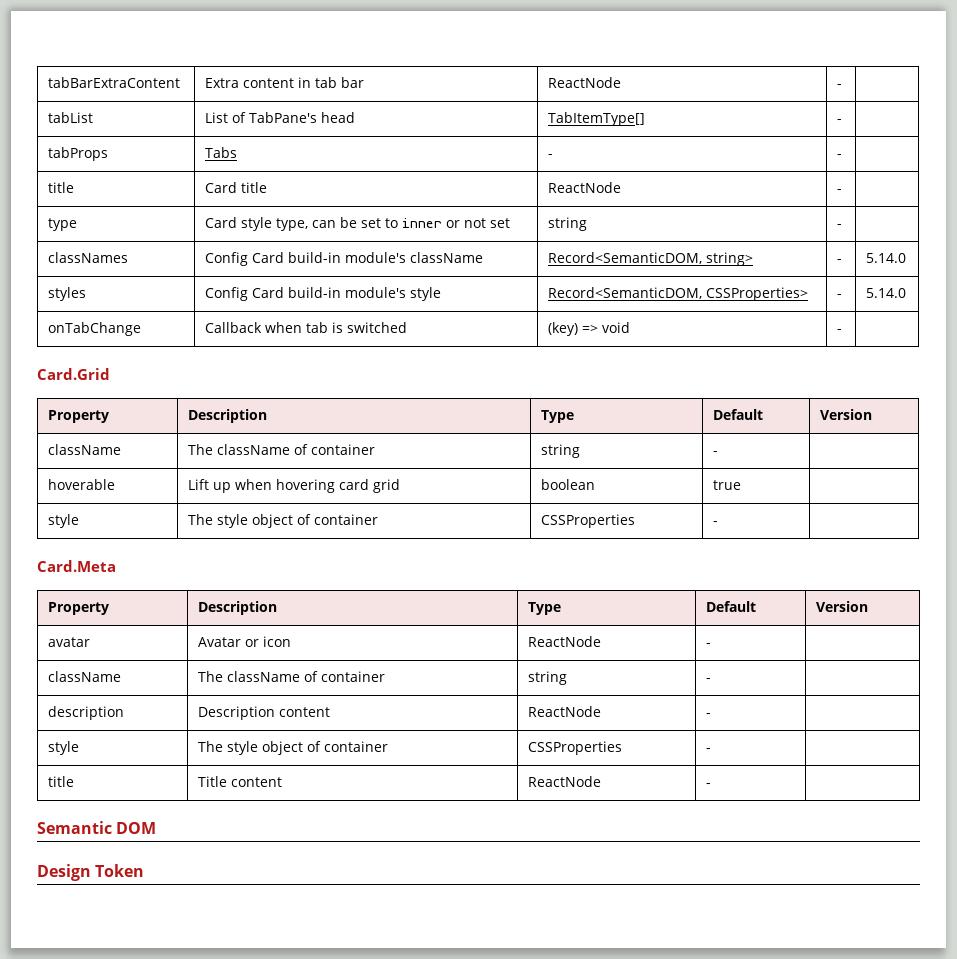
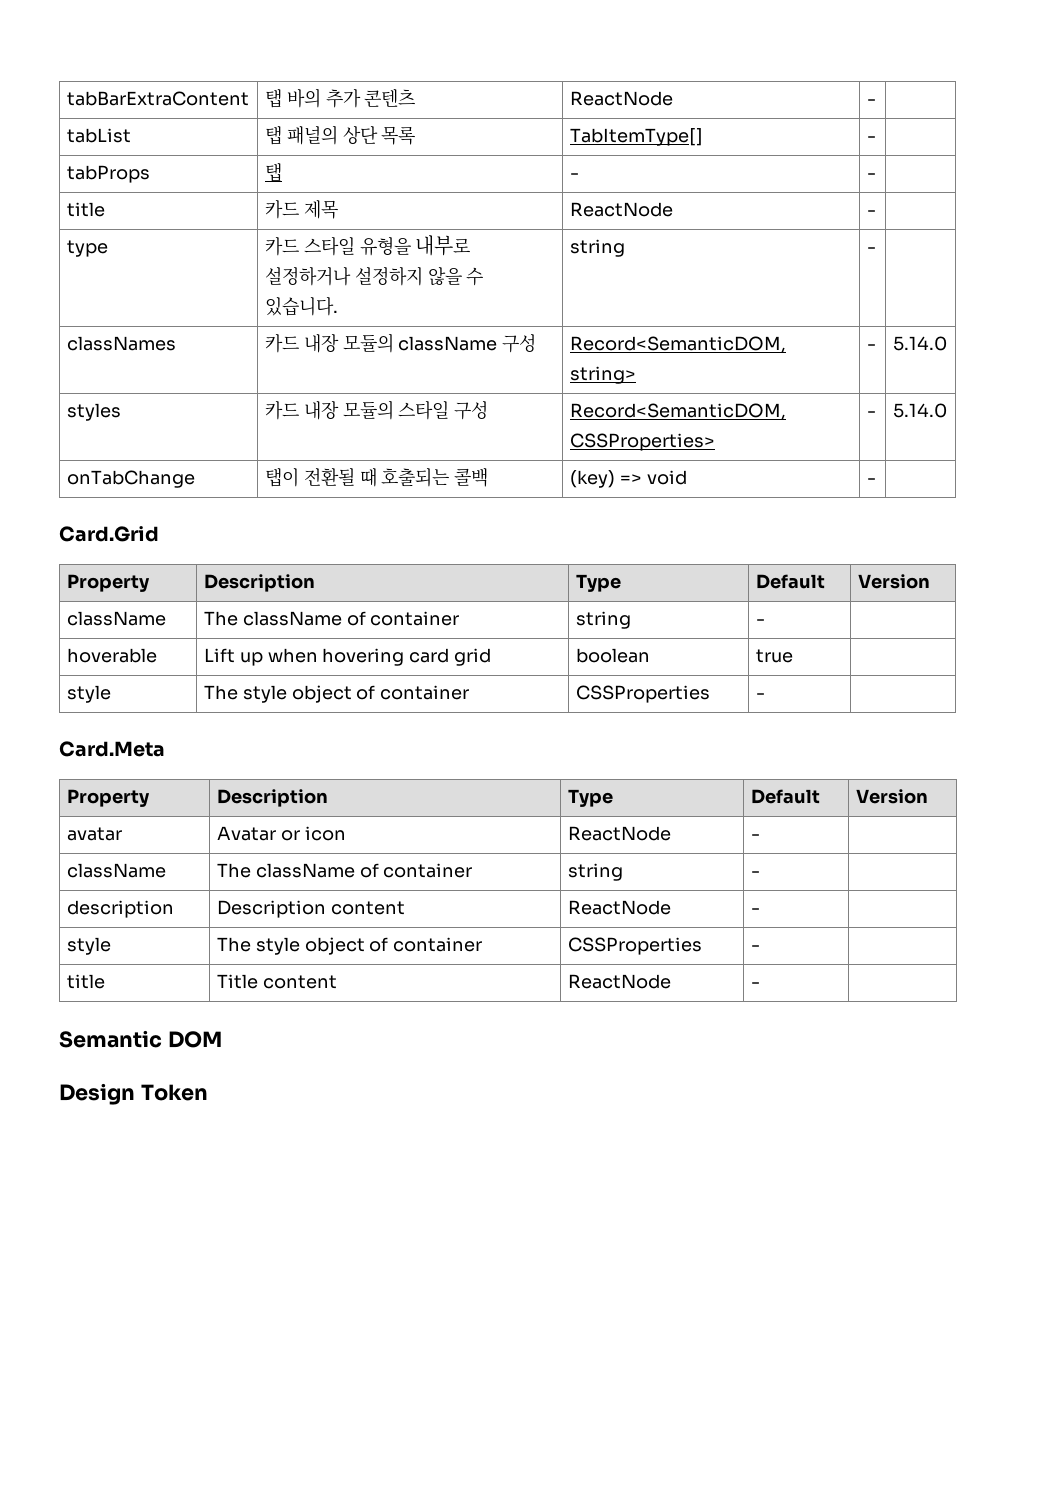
- tabBarExtraContent | Extra content in tab bar | ReactNode | - |
+ tabBarExtraContent | 탭 바의 추가 콘텐츠 | ReactNode | - |
- tabList | List of TabPane's head | TabItemType[] | - |
+ tabList | 탭 패널의 상단 목록 | TabItemType[] | - |
- tabProps | Tabs | - | - |
+ tabProps | 탭 | - | - |
- title | Card title | ReactNode | - |
+ title | 카드 제목 | ReactNode | - |
- type | Card style type, can be set to inner or not set | string | - |
+ type | 카드 스타일 유형을 내부로 설정하거나 설정하지 않을 수 있습니다. | string | - |
- classNames | Config Card build-in module's className | Record<SemanticDOM, string> | - | 5.14.0
+ classNames | 카드 내장 모듈의 className 구성 | Record<SemanticDOM, string> | - | 5.14.0
- styles | Config Card build-in module's style | Record<SemanticDOM, CSSProperties> | - | 5.14.0
+ styles | 카드 내장 모듈의 스타일 구성 | Record<SemanticDOM, CSSProperties> | - | 5.14.0
- onTabChange | Callback when tab is switched | (key) => void | - |
+ onTabChange | 탭이 전환될 때 호출되는 콜백 | (key) => void | - |

